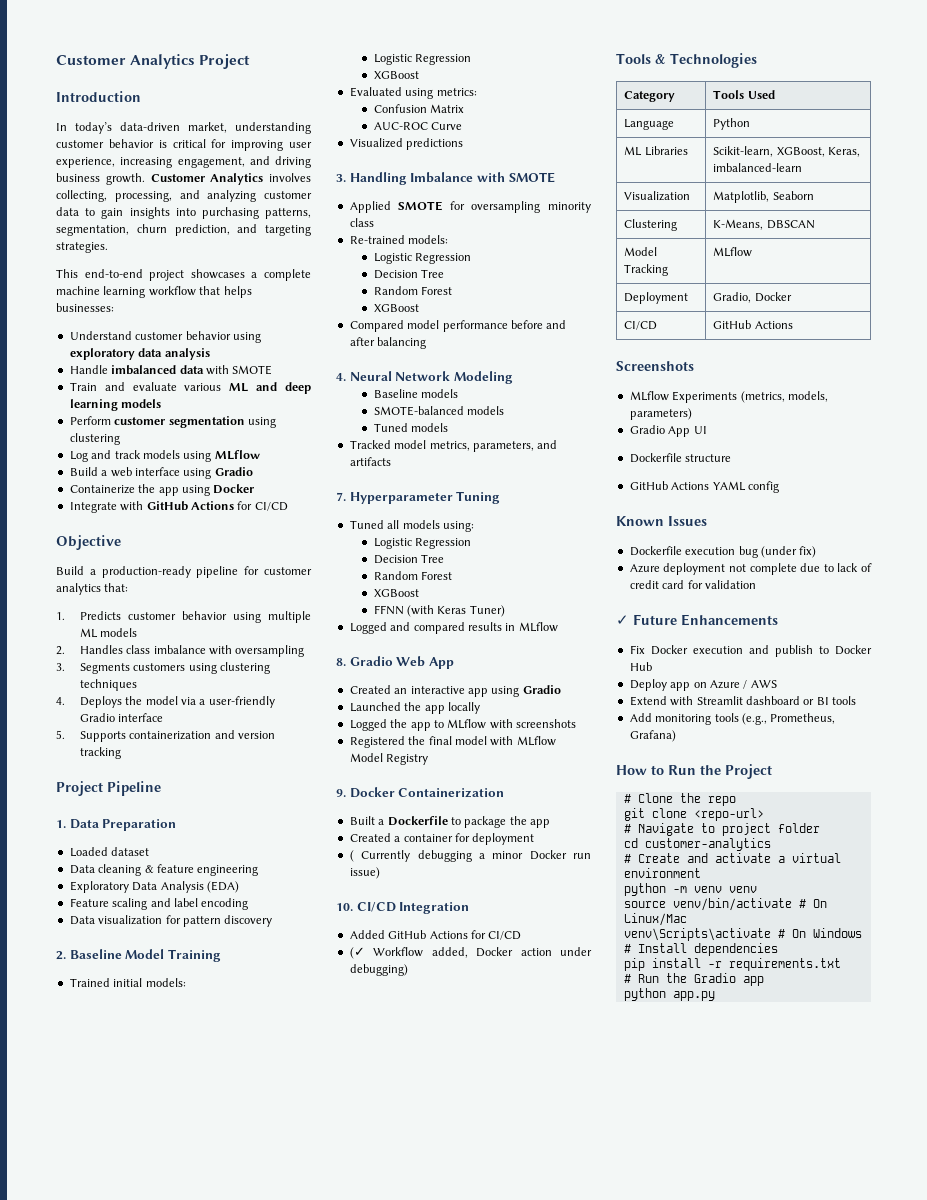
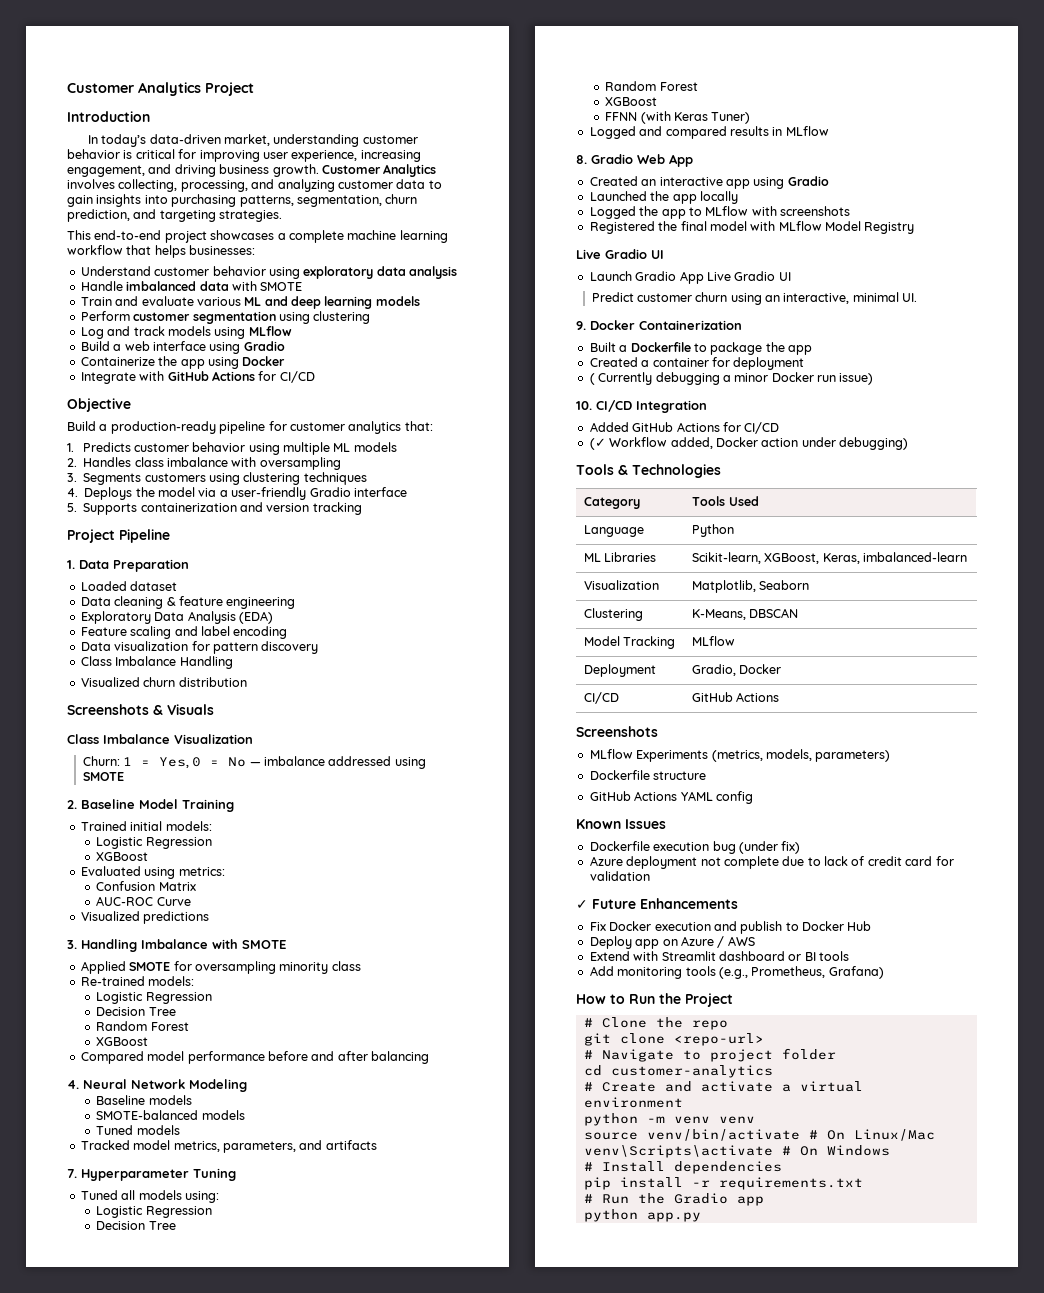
+ Class Imbalance Handling
+ Visualized churn distribution
+ Screenshots & Visuals
+ Class Imbalance Visualization
+ Churn: 1 = Yes, 0 = No — imbalance addressed using SMOTE
  Registered the final model with MLflow Model Registry
+ Live Gradio UI
+ Launch Gradio App Live Gradio UI
+ Predict customer churn using an interactive, minimal UI.
- Gradio App UI

